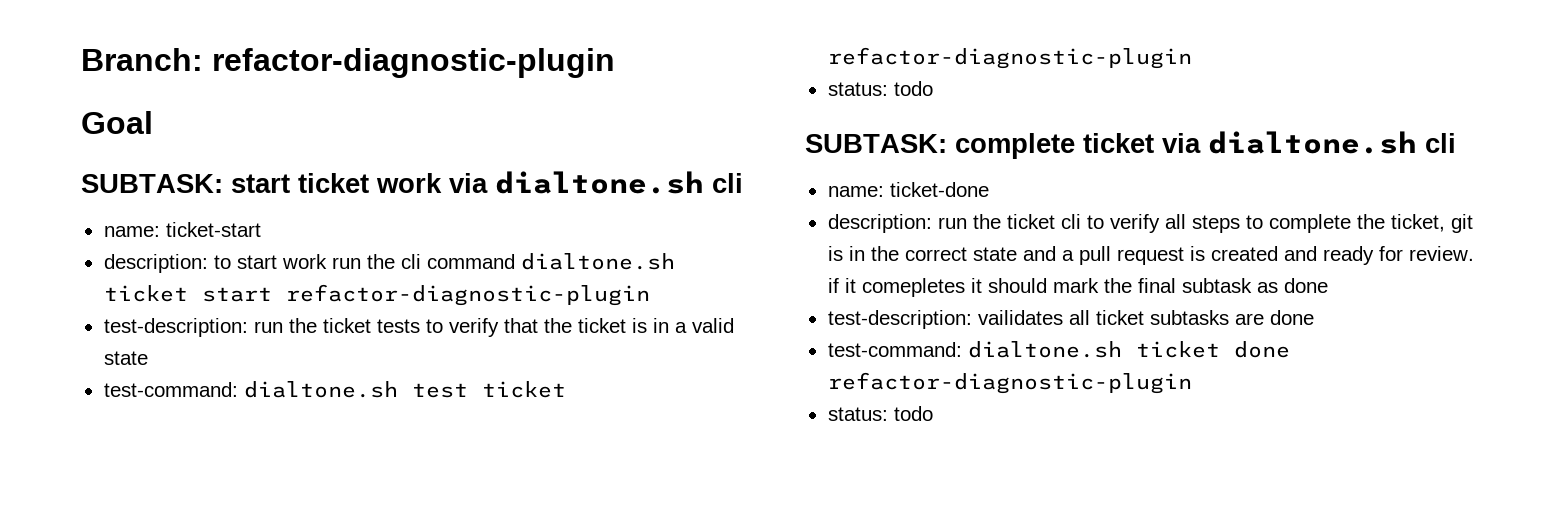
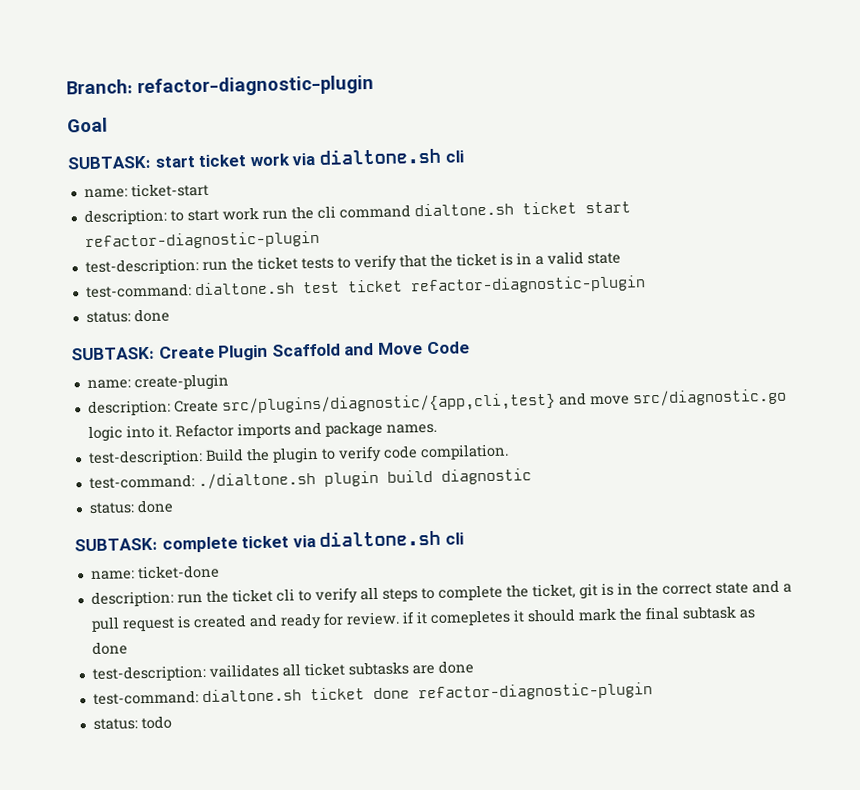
  test-command: dialtone.sh test ticket refactor-diagnostic-plugin
- status: todo
+ status: done
+ SUBTASK: Create Plugin Scaffold and Move Code
+ name: create-plugin
+ description: Create src/plugins/diagnostic/{app,cli,test} and move src/diagnostic.go logic into it. Refactor imports and package names.
+ test-description: Build the plugin to verify code compilation.
+ test-command: ./dialtone.sh plugin build diagnostic
+ status: done

